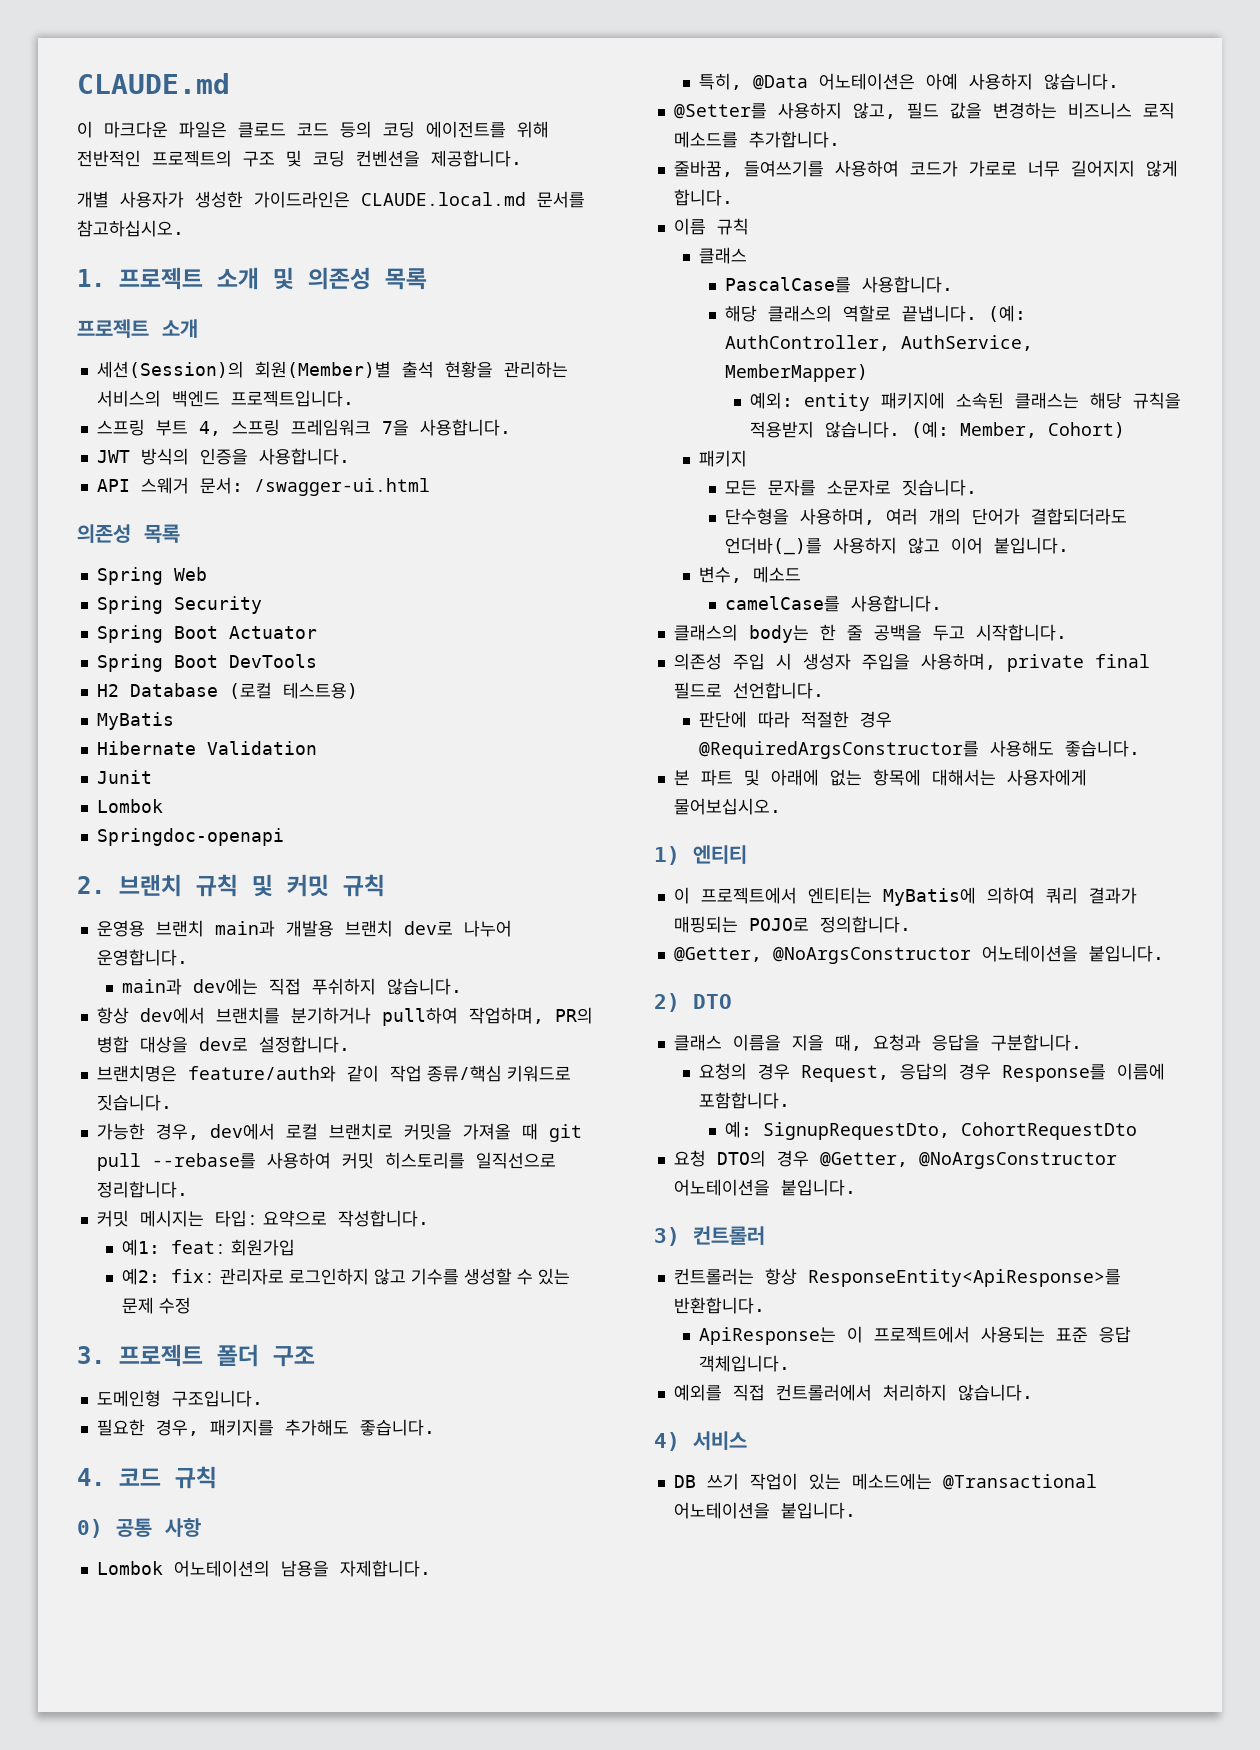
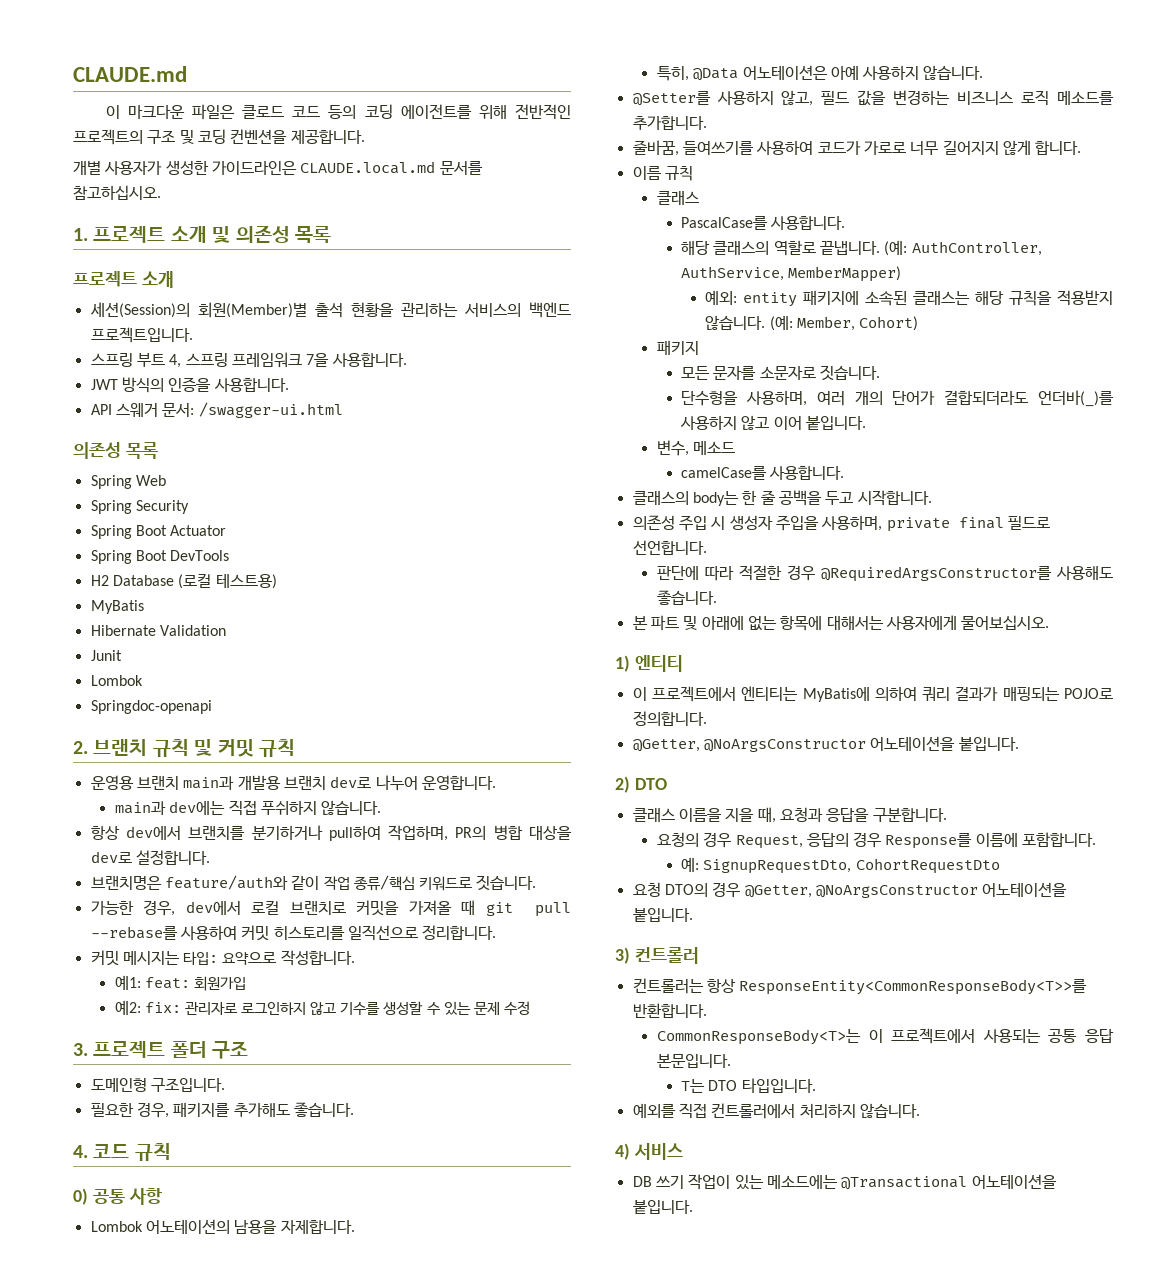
- 컨트롤러는 항상 ResponseEntity<ApiResponse>를 반환합니다.
+ 컨트롤러는 항상 ResponseEntity<CommonResponseBody<T>>를 반환합니다.
- ApiResponse는 이 프로젝트에서 사용되는 표준 응답 객체입니다.
+ CommonResponseBody<T>는 이 프로젝트에서 사용되는 공통 응답 본문입니다.
+ T는 DTO 타입입니다.

